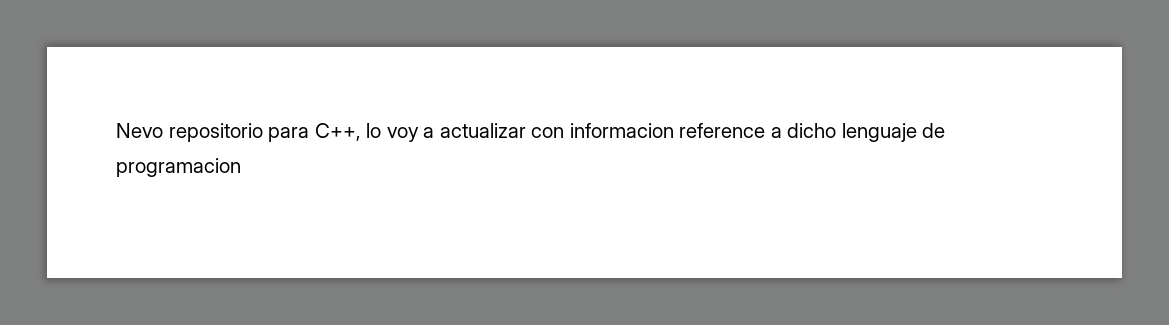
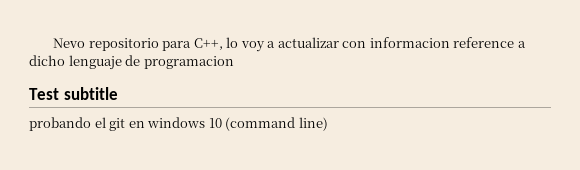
+ Test subtitle
+ probando el git en windows 10 (command line)

